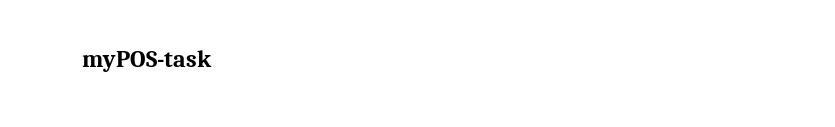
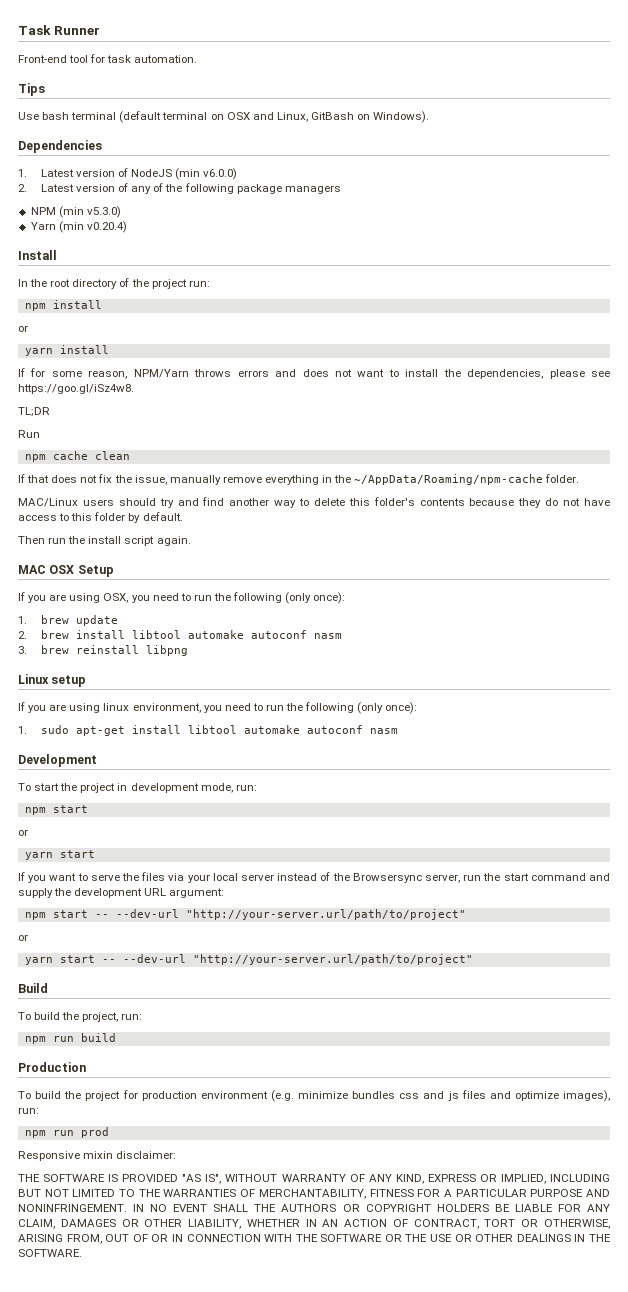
- myPOS-task
+ Task Runner
+ Front-end tool for task automation.
+ Tips
+ Use bash terminal (default terminal on OSX and Linux, GitBash on Windows).
+ Dependencies
+ 1. Latest version of NodeJS (min v6.0.0)
+ 2. Latest version of any of the following package managers
+ NPM (min v5.3.0)
+ Yarn (min v0.20.4)
+ Install
+ In the root directory of the project run:
+ npm install
+ or
+ yarn install
+ If for some reason, NPM/Yarn throws errors and does not want to install the dependencies, please see https://goo.gl/iSz4w8.
+ TL;DR
+ Run
+ npm cache clean
+ If that does not fix the issue, manually remove everything in the ~/AppData/Roaming/npm-cache folder.
+ MAC/Linux users should try and find another way to delete this folder's contents because they do not have access to this folder by default.
+ Then run the install script again.
+ MAC OSX Setup
+ If you are using OSX, you need to run the following (only once):
+ 1. brew update
+ 2. brew install libtool automake autoconf nasm
+ 3. brew reinstall libpng
+ Linux setup
+ If you are using linux environment, you need to run the following (only once):
+ 1. sudo apt-get install libtool automake autoconf nasm
+ Development
+ To start the project in development mode, run:
+ npm start
+ or
+ yarn start
+ If you want to serve the files via your local server instead of the Browsersync server, run the start command and supply the development URL argument:
+ npm start -- --dev-url "http://your-server.url/path/to/project"
+ or
+ yarn start -- --dev-url "http://your-server.url/path/to/project"
+ Build
+ To build the project, run:
+ npm run build
+ Production
+ To build the project for production environment (e.g. minimize bundles css and js files and optimize images), run:
+ npm run prod
+ Responsive mixin disclaimer:
+ THE SOFTWARE IS PROVIDED "AS IS", WITHOUT WARRANTY OF ANY KIND, EXPRESS OR IMPLIED, INCLUDING BUT NOT LIMITED TO THE WARRANTIES OF MERCHANTABILITY, FITNESS FOR A PARTICULAR PURPOSE AND NONINFRINGEMENT. IN NO EVENT SHALL THE AUTHORS OR COPYRIGHT HOLDERS BE LIABLE FOR ANY CLAIM, DAMAGES OR OTHER LIABILITY, WHETHER IN AN ACTION OF CONTRACT, TORT OR OTHERWISE, ARISING FROM, OUT OF OR IN CONNECTION WITH THE SOFTWARE OR THE USE OR OTHER DEALINGS IN THE SOFTWARE.

